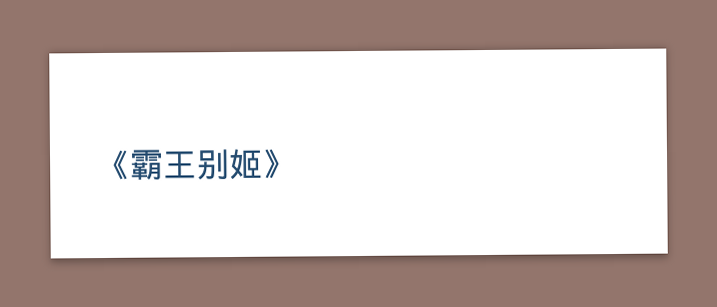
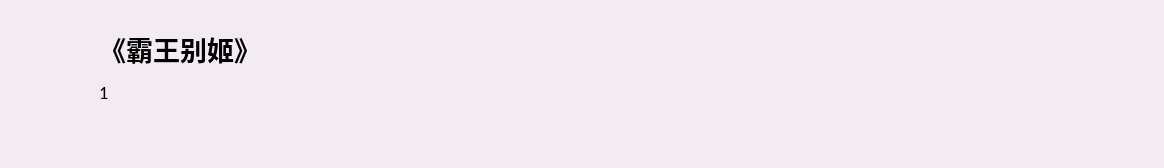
+ 1

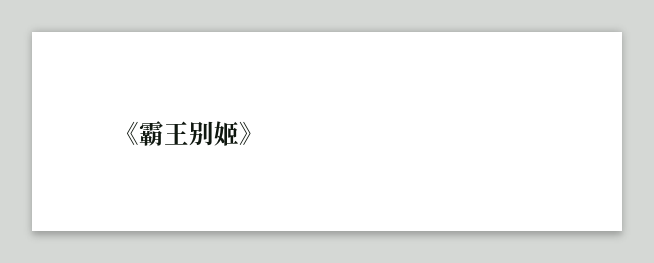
- 1

